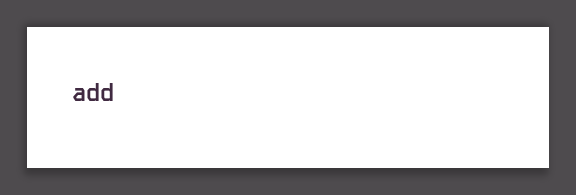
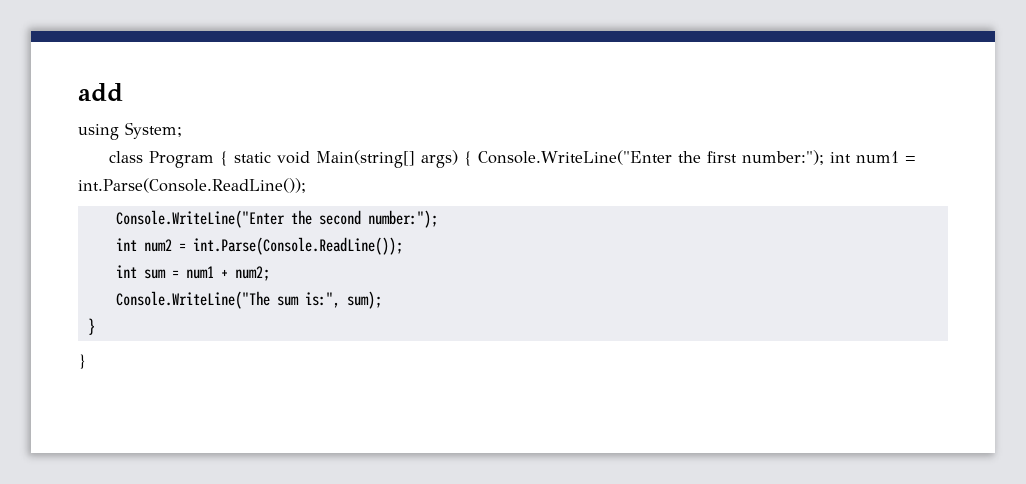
+ using System;
+ class Program { static void Main(string[] args) { Console.WriteLine("Enter the first number:"); int num1 = int.Parse(Console.ReadLine());
+ Console.WriteLine("Enter the second number:");
+ int num2 = int.Parse(Console.ReadLine());
+ int sum = num1 + num2;
+ Console.WriteLine("The sum is:", sum);
+ }
+ }

